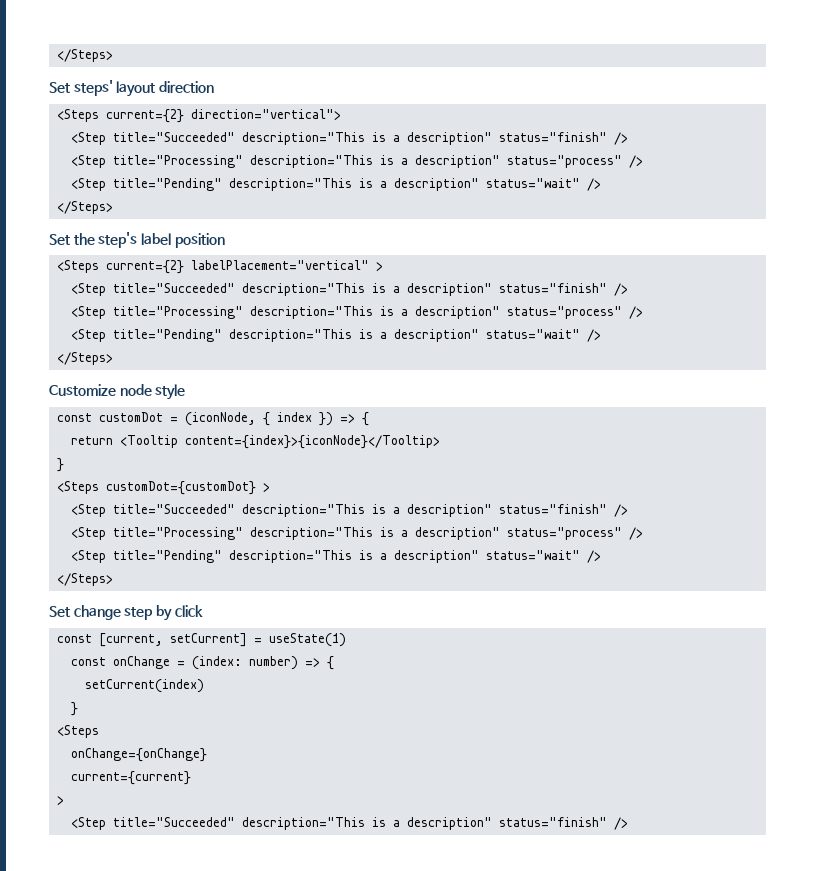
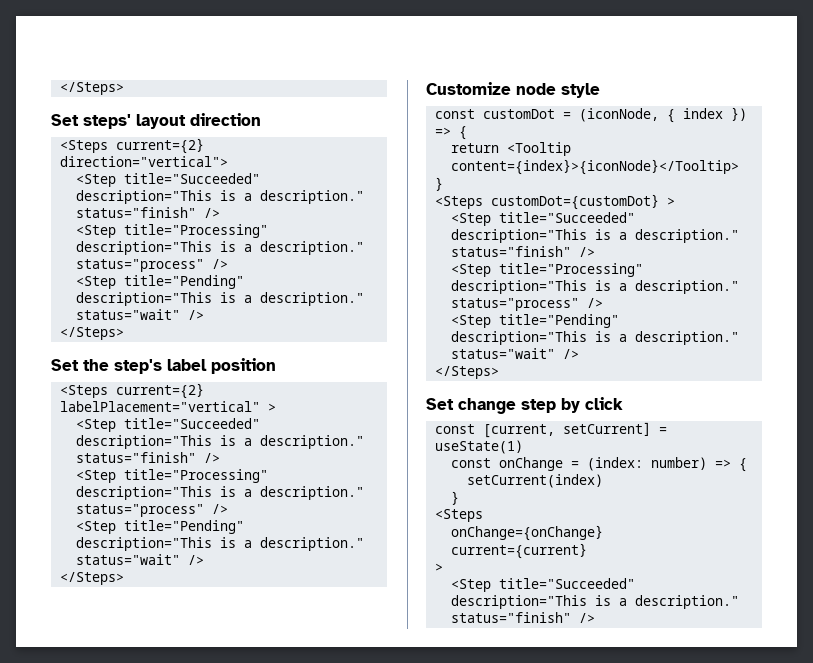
  <Steps current={2} direction="vertical">
- <Step title="Succeeded" description="This is a description" status="finish" />
- <Step title="Processing" description="This is a description" status="process" />
- <Step title="Pending" description="This is a description" status="wait" />
+ <Step title="Succeeded" description="This is a description." status="finish" />
+ <Step title="Processing" description="This is a description." status="process" />
+ <Step title="Pending" description="This is a description." status="wait" />
  <Steps current={2} labelPlacement="vertical" >
- <Step title="Succeeded" description="This is a description" status="finish" />
- <Step title="Processing" description="This is a description" status="process" />
- <Step title="Pending" description="This is a description" status="wait" />
+ <Step title="Succeeded" description="This is a description." status="finish" />
+ <Step title="Processing" description="This is a description." status="process" />
+ <Step title="Pending" description="This is a description." status="wait" />
  <Steps customDot={customDot} >
- <Step title="Succeeded" description="This is a description" status="finish" />
- <Step title="Processing" description="This is a description" status="process" />
- <Step title="Pending" description="This is a description" status="wait" />
+ <Step title="Succeeded" description="This is a description." status="finish" />
+ <Step title="Processing" description="This is a description." status="process" />
+ <Step title="Pending" description="This is a description." status="wait" />
  current={current}
  >
- <Step title="Succeeded" description="This is a description" status="finish" />
+ <Step title="Succeeded" description="This is a description." status="finish" />

